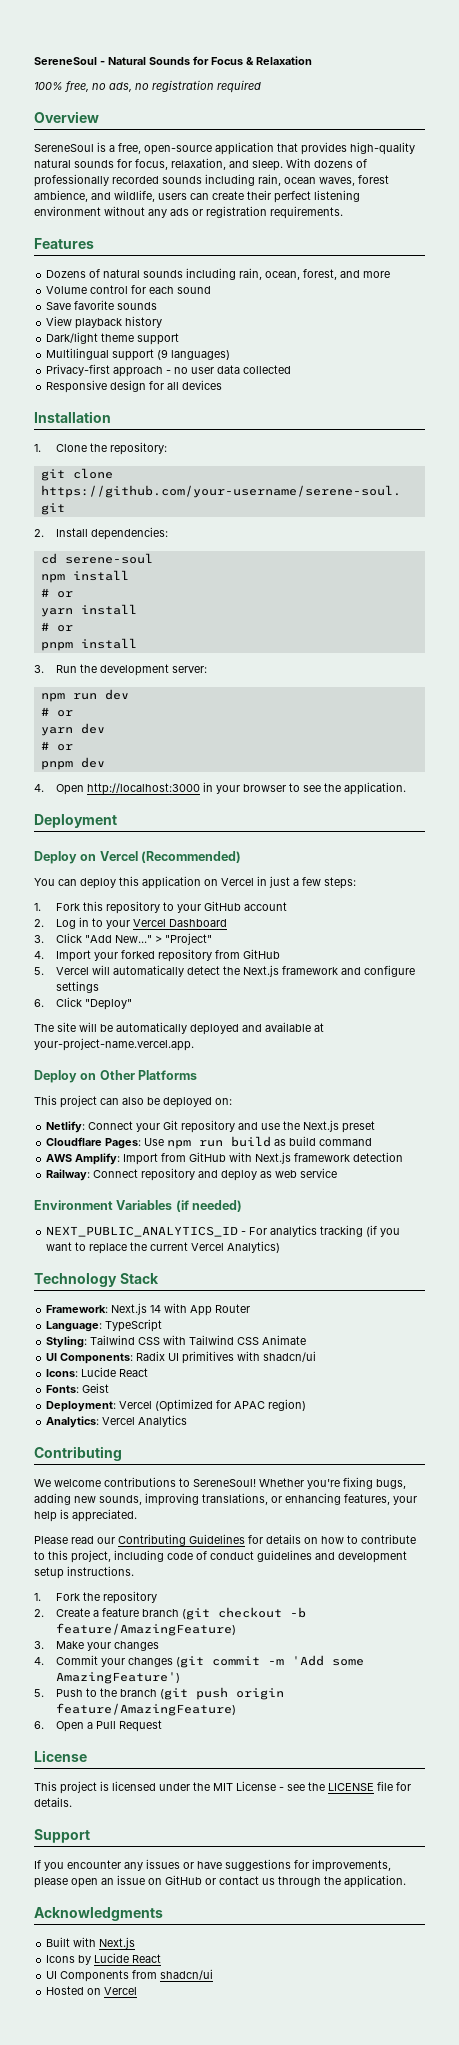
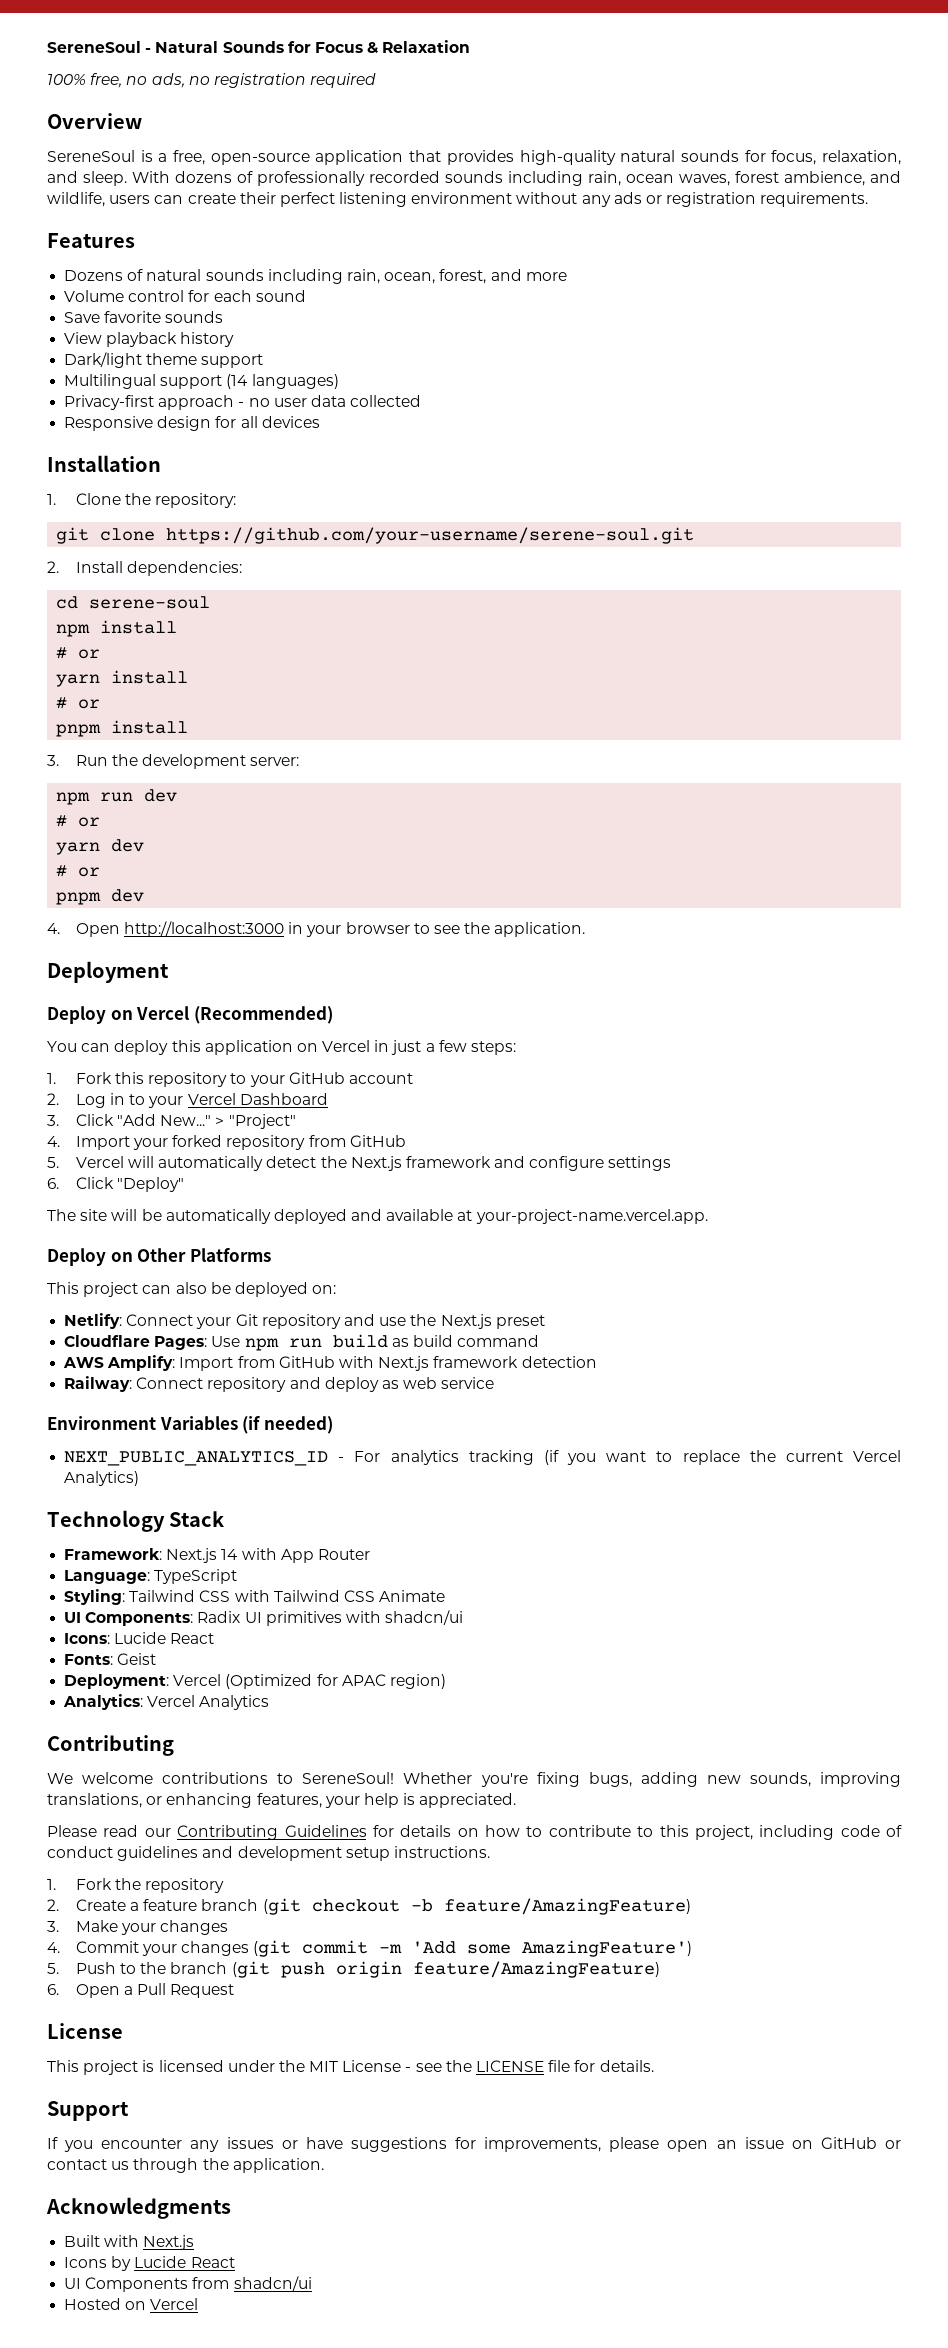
- Multilingual support (9 languages)
+ Multilingual support (14 languages)

